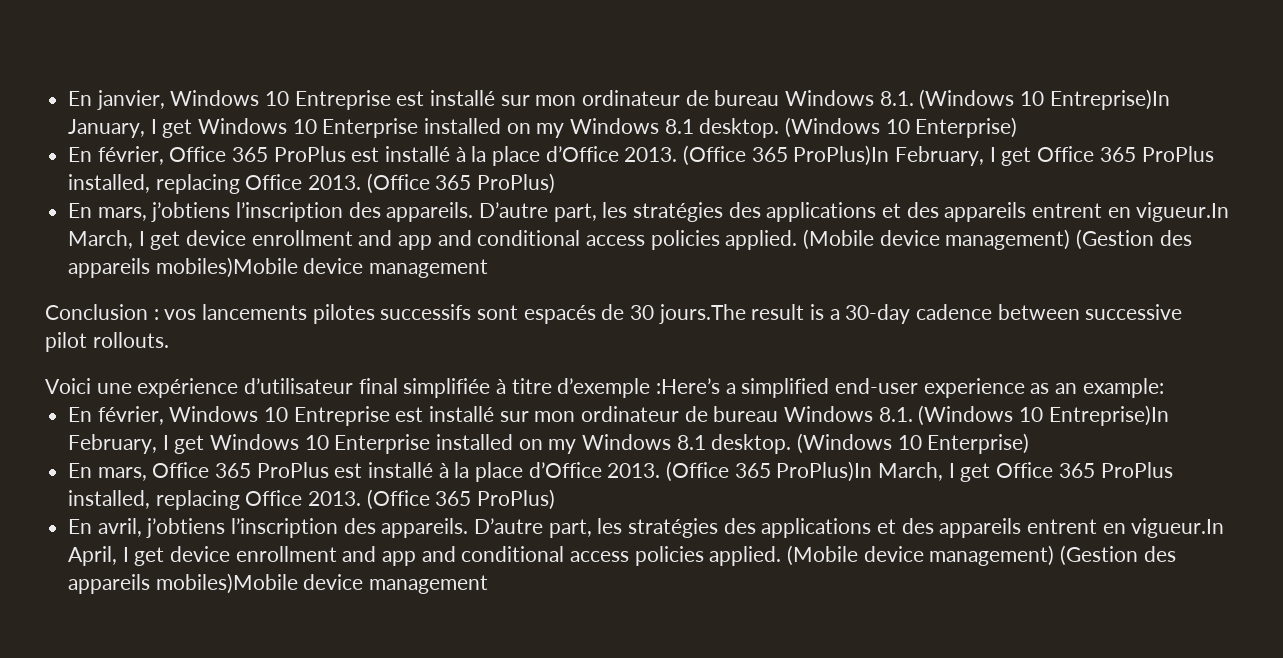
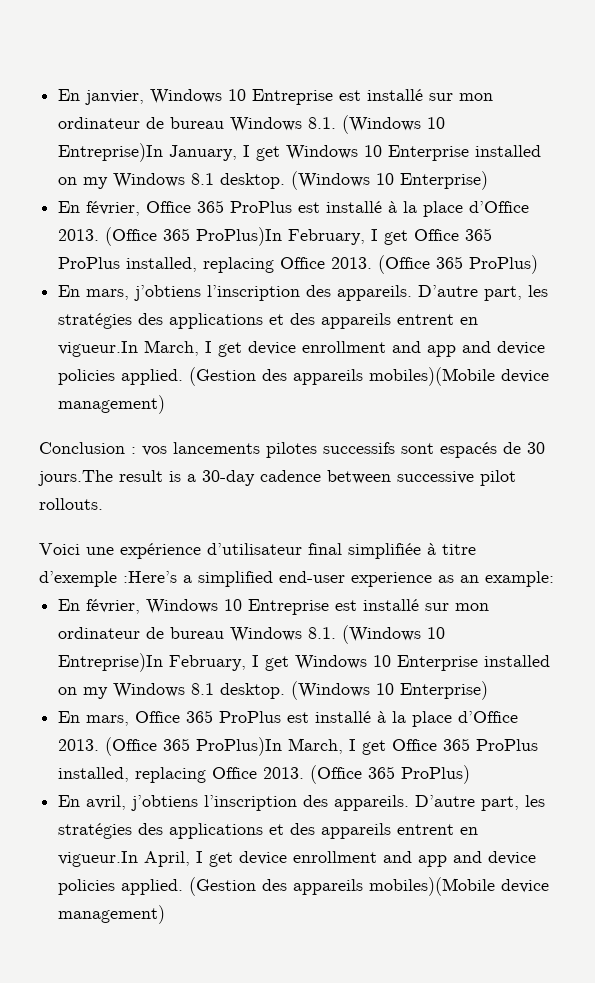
- D’autre part, les stratégies des applications et des appareils entrent en vigueur.In March, I get device enrollment and app and conditional access policies applied. (Mobile device management) (Gestion des appareils mobiles)Mobile device management
+ D’autre part, les stratégies des applications et des appareils entrent en vigueur.In March, I get device enrollment and app and device policies applied. (Gestion des appareils mobiles)(Mobile device management)
- D’autre part, les stratégies des applications et des appareils entrent en vigueur.In April, I get device enrollment and app and conditional access policies applied. (Mobile device management) (Gestion des appareils mobiles)Mobile device management
+ D’autre part, les stratégies des applications et des appareils entrent en vigueur.In April, I get device enrollment and app and device policies applied. (Gestion des appareils mobiles)(Mobile device management)

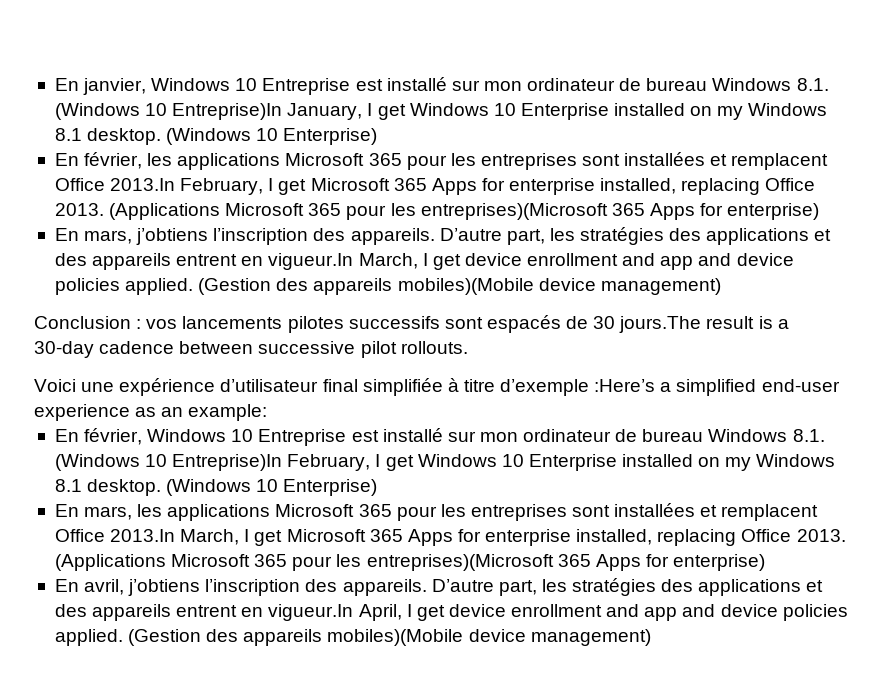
- En février, Office 365 ProPlus est installé à la place d’Office 2013. (Office 365 ProPlus)In February, I get Office 365 ProPlus installed, replacing Office 2013. (Office 365 ProPlus)
+ En février, les applications Microsoft 365 pour les entreprises sont installées et remplacent Office 2013.In February, I get Microsoft 365 Apps for enterprise installed, replacing Office 2013. (Applications Microsoft 365 pour les entreprises)(Microsoft 365 Apps for enterprise)
- En mars, Office 365 ProPlus est installé à la place d’Office 2013. (Office 365 ProPlus)In March, I get Office 365 ProPlus installed, replacing Office 2013. (Office 365 ProPlus)
+ En mars, les applications Microsoft 365 pour les entreprises sont installées et remplacent Office 2013.In March, I get Microsoft 365 Apps for enterprise installed, replacing Office 2013. (Applications Microsoft 365 pour les entreprises)(Microsoft 365 Apps for enterprise)

